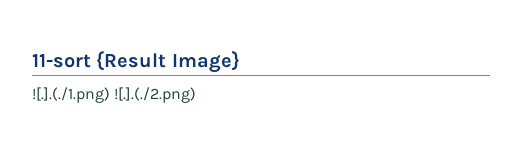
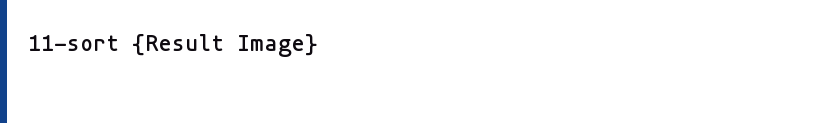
- ![.].(./1.png) ![.].(./2.png)

